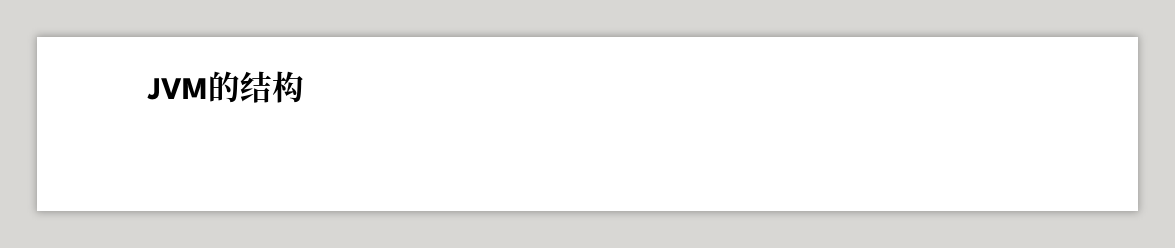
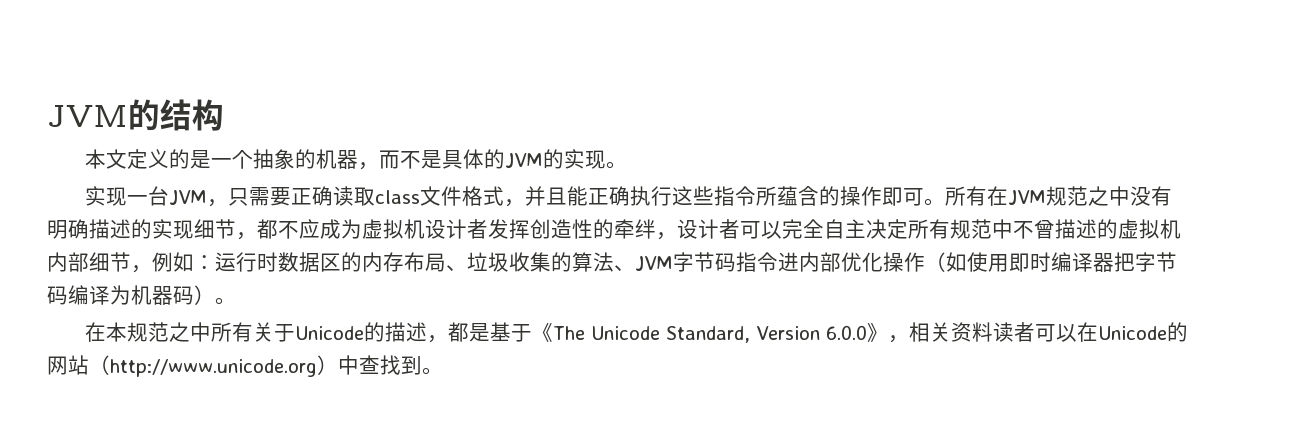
+ 本文定义的是一个抽象的机器，而不是具体的JVM的实现。
+ 实现一台JVM，只需要正确读取class文件格式，并且能正确执行这些指令所蕴含的操作即可。所有在JVM规范之中没有明确描述的实现细节，都不应成为虚拟机设计者发挥创造性的牵绊，设计者可以完全自主决定所有规范中不曾描述的虚拟机内部细节，例如：运行时数据区的内存布局、垃圾收集的算法、JVM字节码指令进内部优化操作（如使用即时编译器把字节码编译为机器码）。
+ 在本规范之中所有关于Unicode的描述，都是基于《The Unicode Standard, Version 6.0.0》，相关资料读者可以在Unicode的网站（http://www.unicode.org）中查找到。

